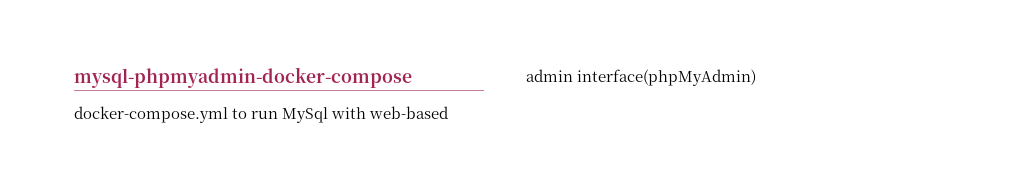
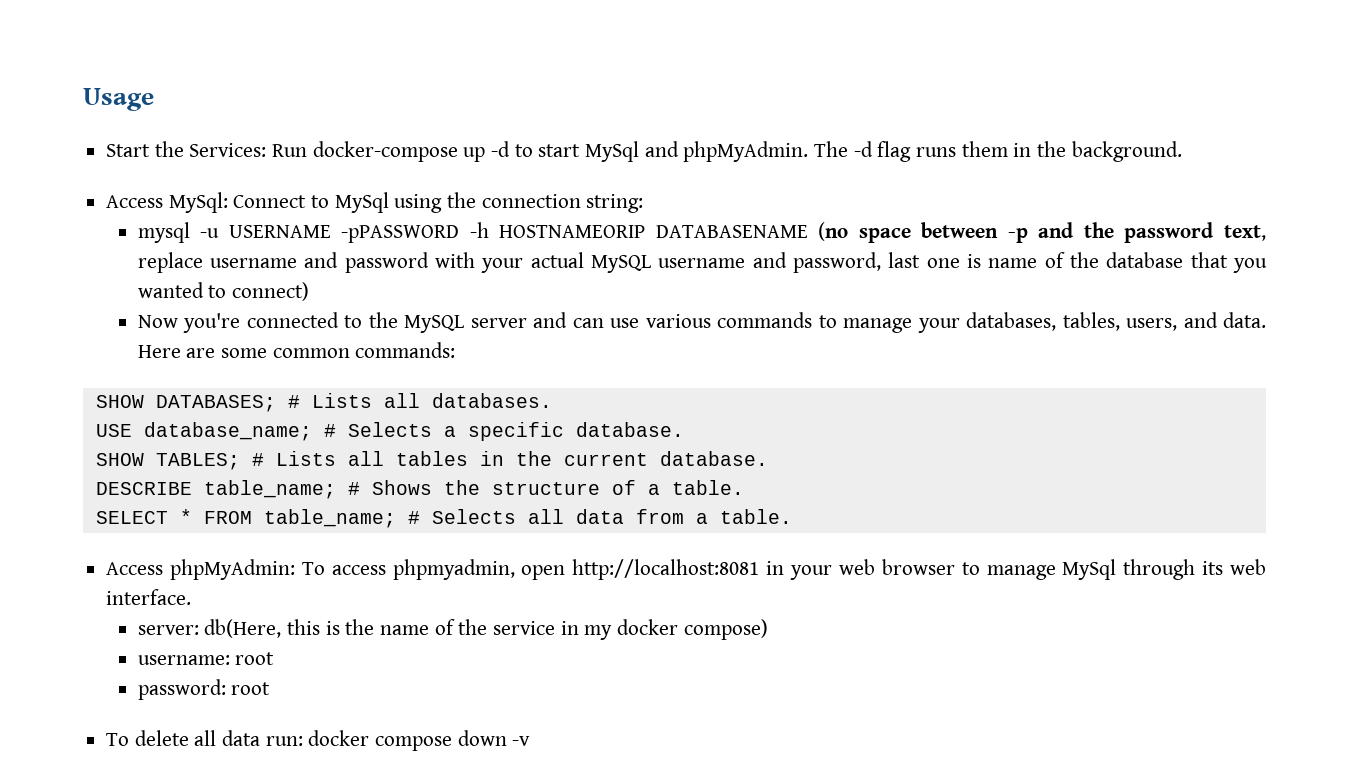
- mysql-phpmyadmin-docker-compose
- docker-compose.yml to run MySql with web-based admin interface(phpMyAdmin)
+ Usage
+ Start the Services: Run docker-compose up -d to start MySql and phpMyAdmin. The -d flag runs them in the background.
+ Access MySql: Connect to MySql using the connection string:
+ mysql -u USERNAME -pPASSWORD -h HOSTNAMEORIP DATABASENAME (no space between -p and the password text, replace username and password with your actual MySQL username and password, last one is name of the database that you wanted to connect)
+ Now you're connected to the MySQL server and can use various commands to manage your databases, tables, users, and data. Here are some common commands:
+ SHOW DATABASES; # Lists all databases.
+ USE database_name; # Selects a specific database.
+ SHOW TABLES; # Lists all tables in the current database.
+ DESCRIBE table_name; # Shows the structure of a table.
+ SELECT * FROM table_name; # Selects all data from a table.
+ Access phpMyAdmin: To access phpmyadmin, open http://localhost:8081 in your web browser to manage MySql through its web interface.
+ server: db(Here, this is the name of the service in my docker compose)
+ username: root
+ password: root
+ To delete all data run: docker compose down -v

